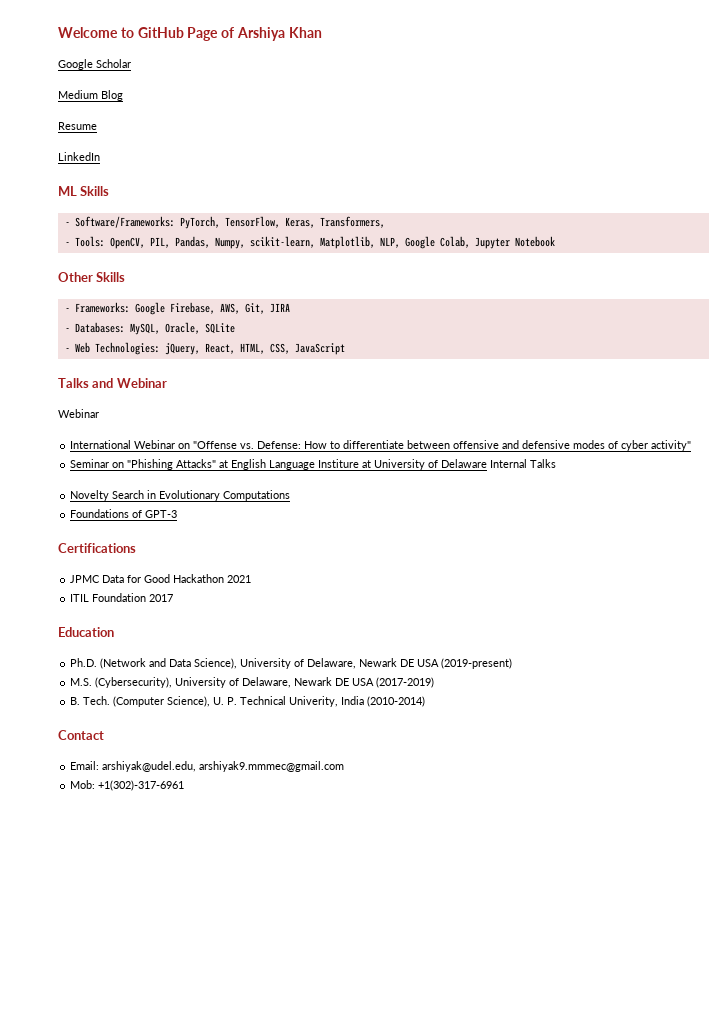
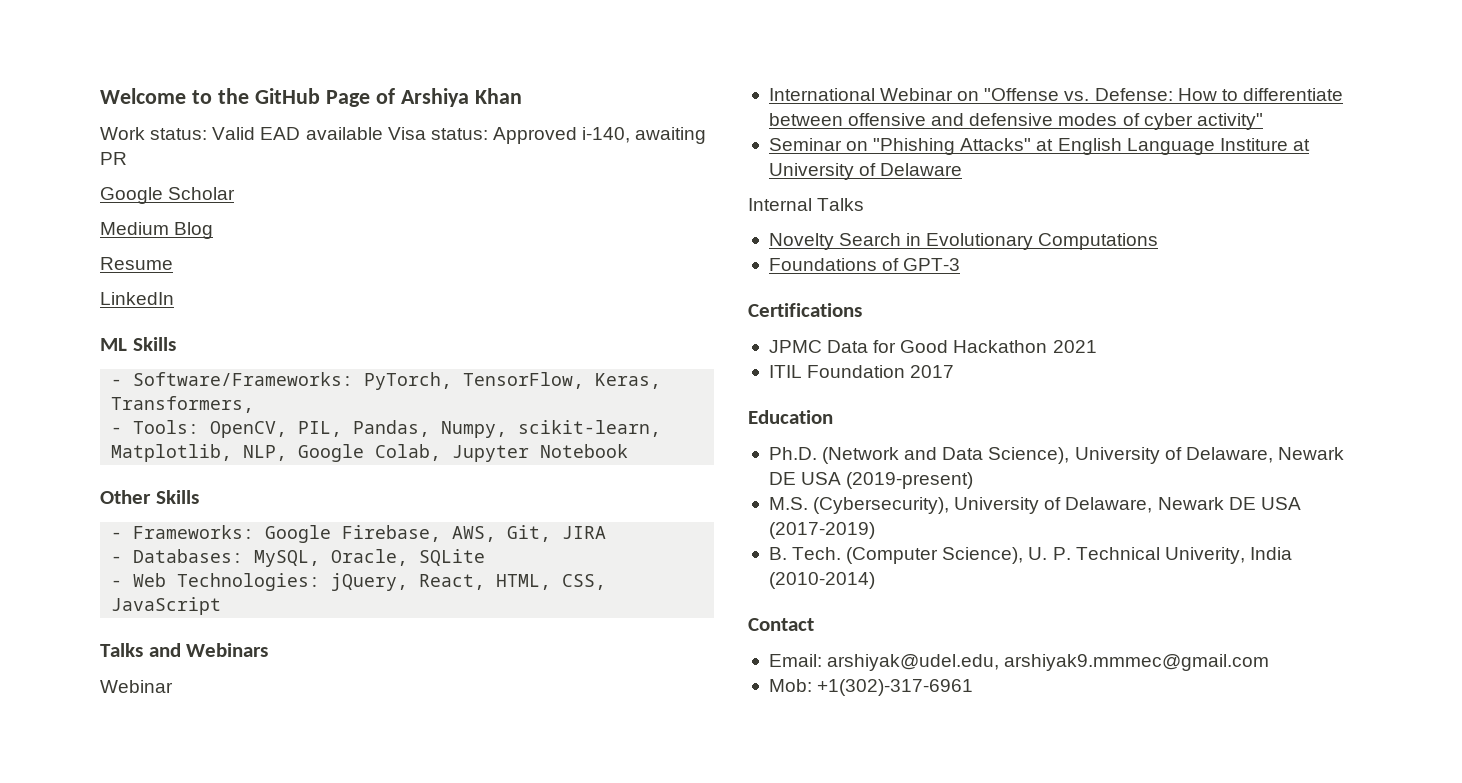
- Welcome to GitHub Page of Arshiya Khan
+ Welcome to the GitHub Page of Arshiya Khan
+ Work status: Valid EAD available Visa status: Approved i-140, awaiting PR
- Talks and Webinar
+ Talks and Webinars
- Seminar on "Phishing Attacks" at English Language Institure at University of Delaware Internal Talks
+ Seminar on "Phishing Attacks" at English Language Institure at University of Delaware
+ Internal Talks

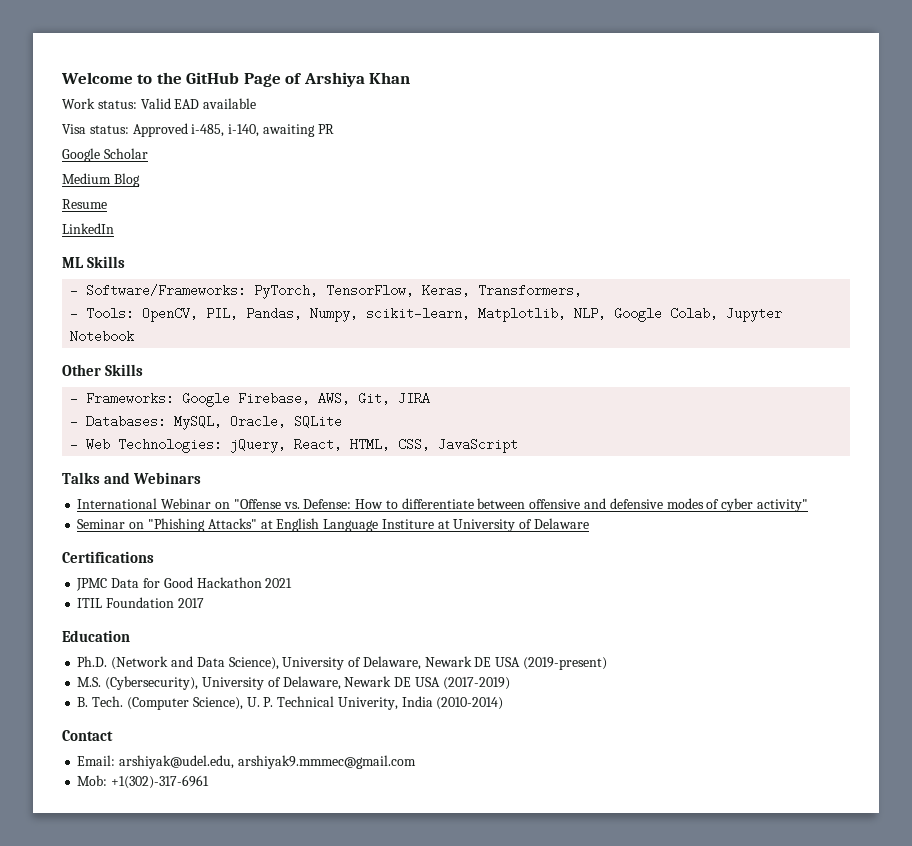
- Work status: Valid EAD available Visa status: Approved i-140, awaiting PR
+ Work status: Valid EAD available
+ Visa status: Approved i-485, i-140, awaiting PR
  Talks and Webinars
- Webinar
- Internal Talks
- Novelty Search in Evolutionary Computations
- Foundations of GPT-3

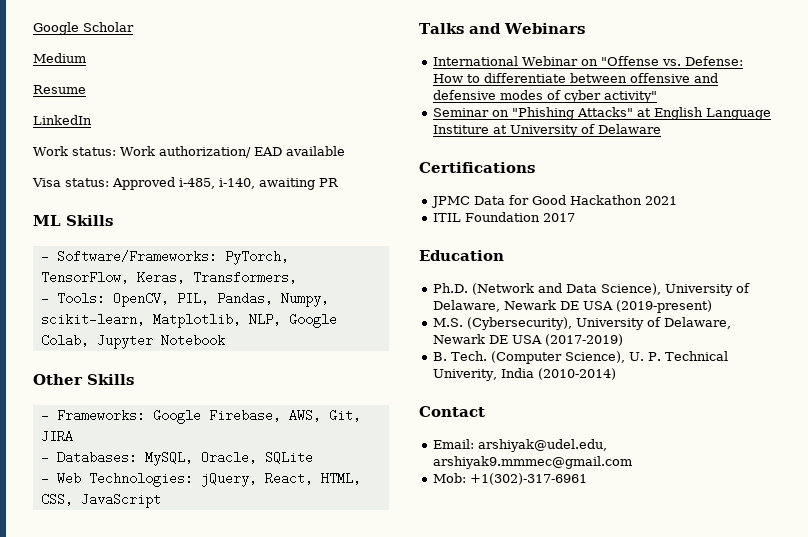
- Welcome to the GitHub Page of Arshiya Khan
+ Google Scholar
+ Medium
+ Resume
+ LinkedIn
- Work status: Valid EAD available
+ Work status: Work authorization/ EAD available
- Google Scholar
- Medium Blog
- Resume
- LinkedIn

